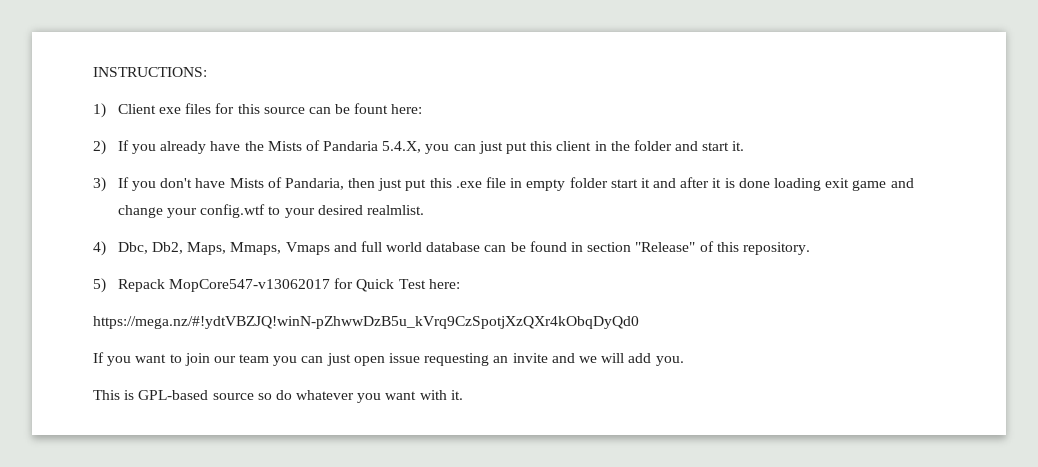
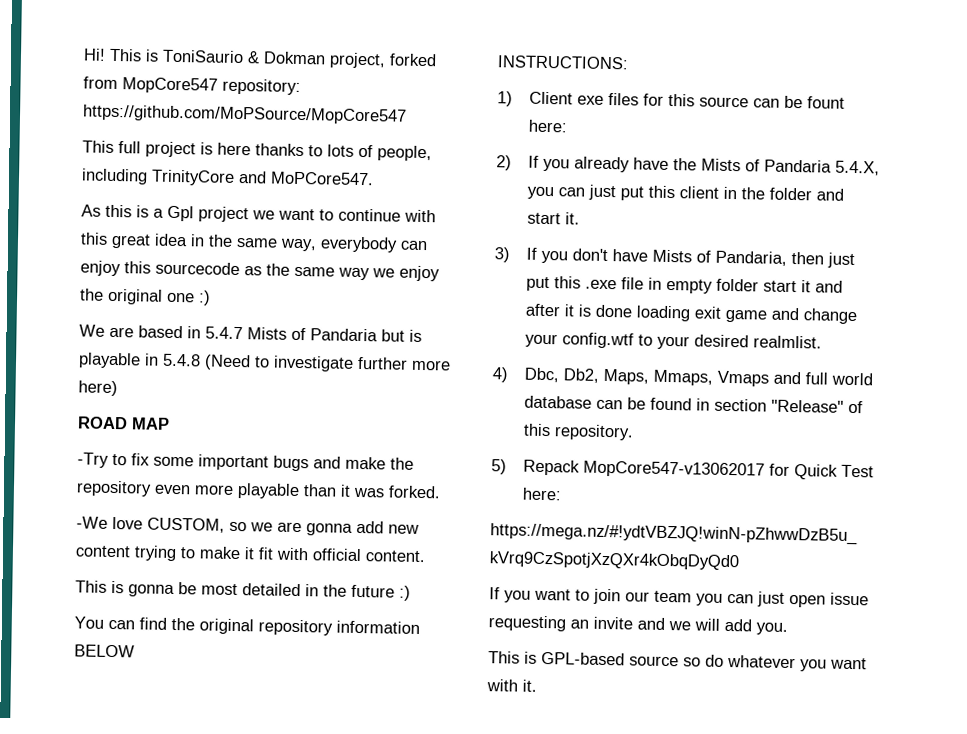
+ Hi! This is ToniSaurio & Dokman project, forked from MopCore547 repository: https://github.com/MoPSource/MopCore547
+ This full project is here thanks to lots of people, including TrinityCore and MoPCore547.
+ As this is a Gpl project we want to continue with this great idea in the same way, everybody can enjoy this sourcecode as the same way we enjoy the original one :)
+ We are based in 5.4.7 Mists of Pandaria but is playable in 5.4.8 (Need to investigate further more here)
+ ROAD MAP
+ -Try to fix some important bugs and make the repository even more playable than it was forked.
+ -We love CUSTOM, so we are gonna add new content trying to make it fit with official content.
+ This is gonna be most detailed in the future :)
+ You can find the original repository information BELOW

